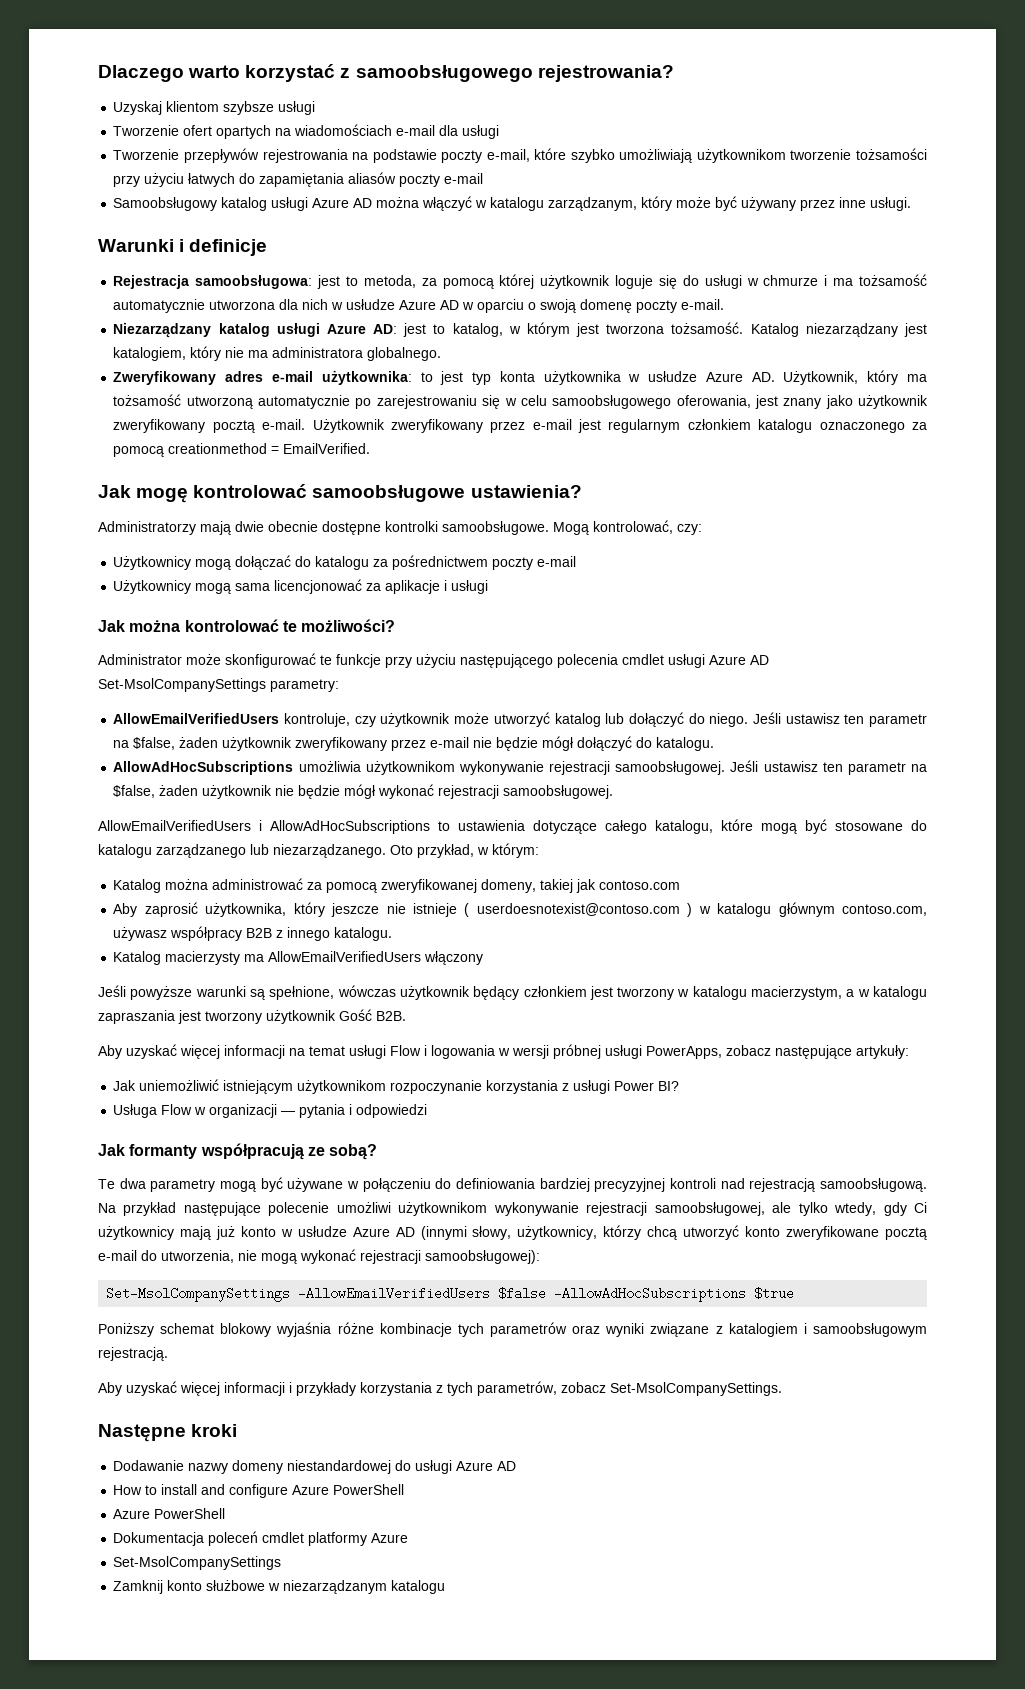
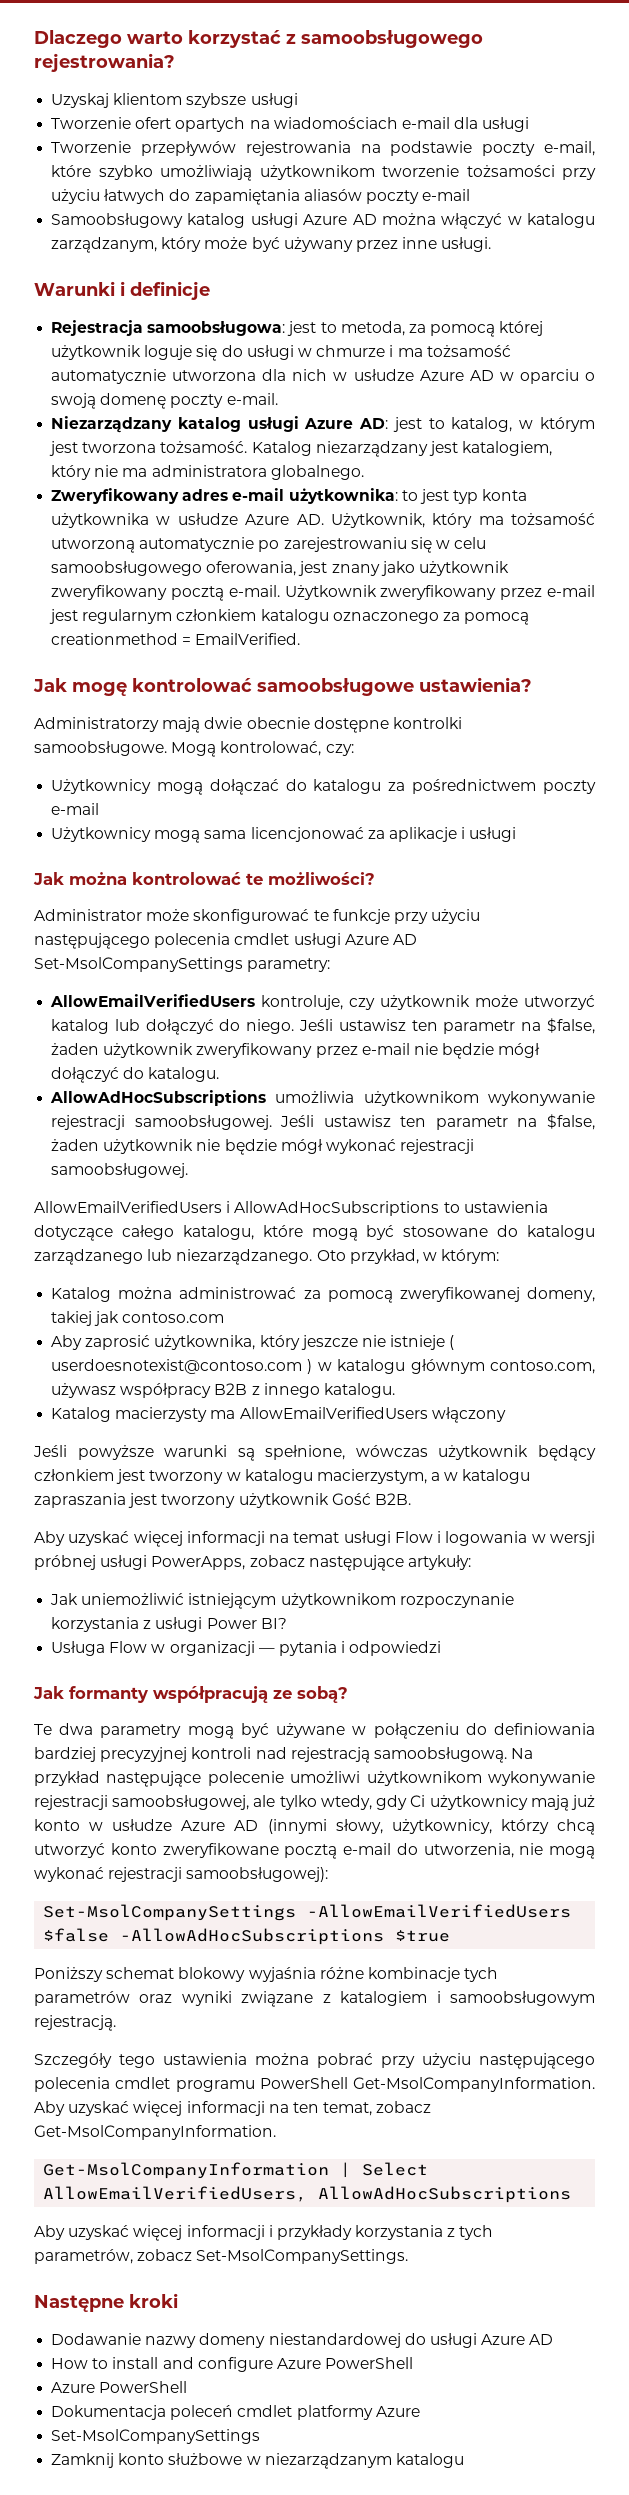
+ Szczegóły tego ustawienia można pobrać przy użyciu następującego polecenia cmdlet programu PowerShell Get-MsolCompanyInformation. Aby uzyskać więcej informacji na ten temat, zobacz Get-MsolCompanyInformation.
+ Get-MsolCompanyInformation | Select AllowEmailVerifiedUsers, AllowAdHocSubscriptions

